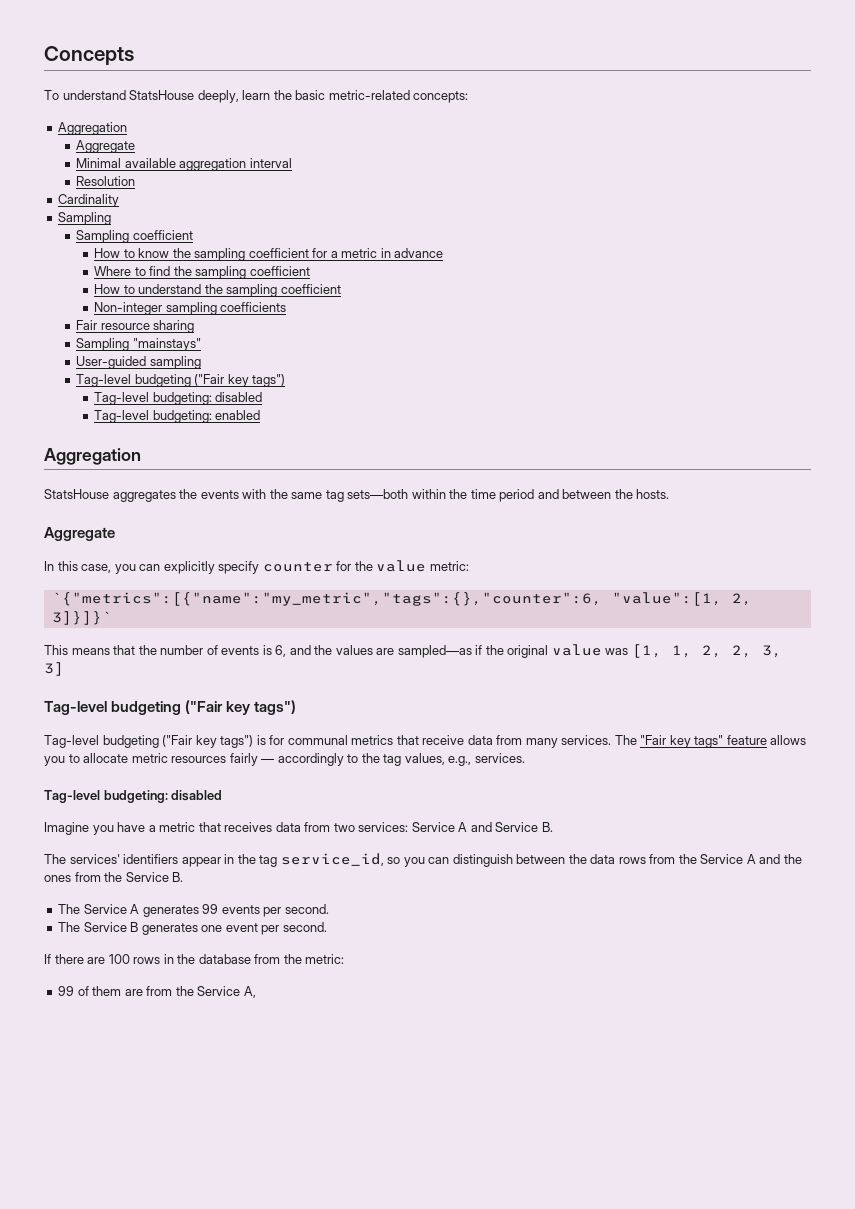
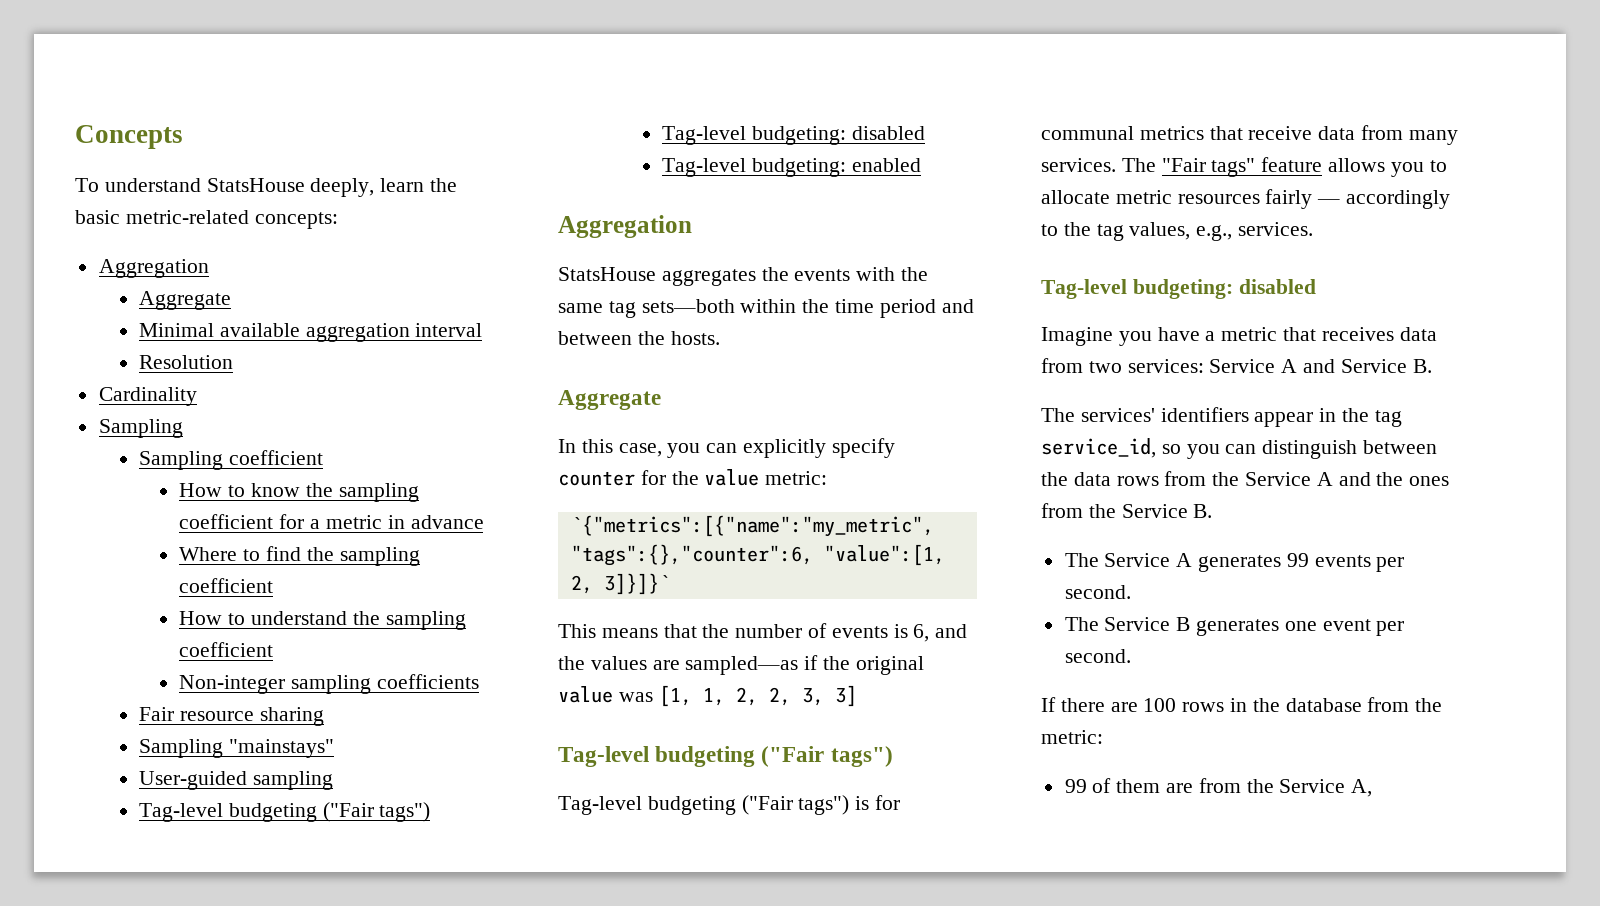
  User-guided sampling
- Tag-level budgeting ("Fair key tags")
+ Tag-level budgeting ("Fair tags")
  This means that the number of events is 6, and the values are sampled—as if the original value was [1, 1, 2, 2, 3, 3]
- Tag-level budgeting ("Fair key tags")
+ Tag-level budgeting ("Fair tags")
- Tag-level budgeting ("Fair key tags") is for communal metrics that receive data from many services.
+ Tag-level budgeting ("Fair tags") is for communal metrics that receive data from many services.
- The "Fair key tags" feature allows you to allocate metric resources fairly — accordingly to the tag values, e.g., services.
+ The "Fair tags" feature allows you to allocate metric resources fairly — accordingly to the tag values, e.g., services.

